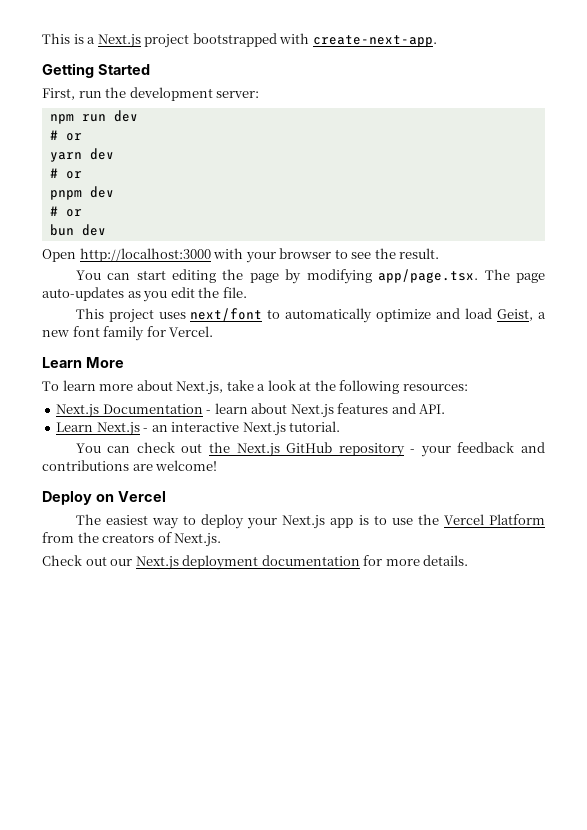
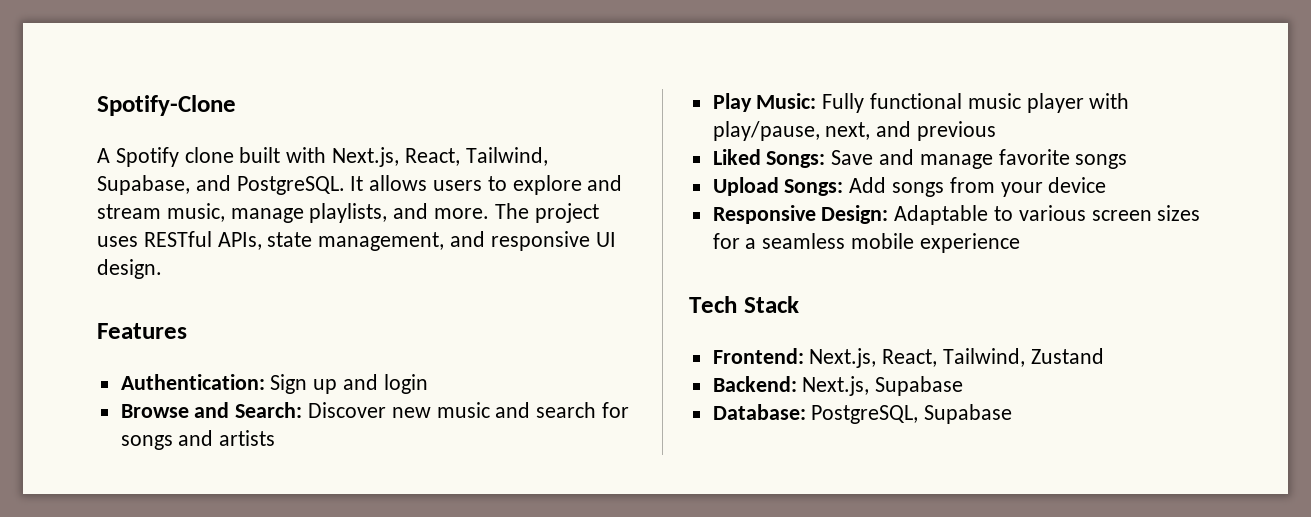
- This is a Next.js project bootstrapped with create-next-app.
- Getting Started
- First, run the development server:
- npm run dev
- # or
- yarn dev
- # or
- pnpm dev
- # or
- bun dev
- Open http://localhost:3000 with your browser to see the result.
- You can start editing the page by modifying app/page.tsx. The page auto-updates as you edit the file.
- This project uses next/font to automatically optimize and load Geist, a new font family for Vercel.
- Learn More
- To learn more about Next.js, take a look at the following resources:
- Next.js Documentation - learn about Next.js features and API.
- Learn Next.js - an interactive Next.js tutorial.
- You can check out the Next.js GitHub repository - your feedback and contributions are welcome!
- Deploy on Vercel
- The easiest way to deploy your Next.js app is to use the Vercel Platform from the creators of Next.js.
- Check out our Next.js deployment documentation for more details.
+ Spotify-Clone
+ A Spotify clone built with Next.js, React, Tailwind, Supabase, and PostgreSQL. It allows users to explore and stream music, manage playlists, and more. The project uses RESTful APIs, state management, and responsive UI design.
+ Features
+ Authentication: Sign up and login
+ Browse and Search: Discover new music and search for songs and artists
+ Play Music: Fully functional music player with play/pause, next, and previous
+ Liked Songs: Save and manage favorite songs
+ Upload Songs: Add songs from your device
+ Responsive Design: Adaptable to various screen sizes for a seamless mobile experience
+ Tech Stack
+ Frontend: Next.js, React, Tailwind, Zustand
+ Backend: Next.js, Supabase
+ Database: PostgreSQL, Supabase

